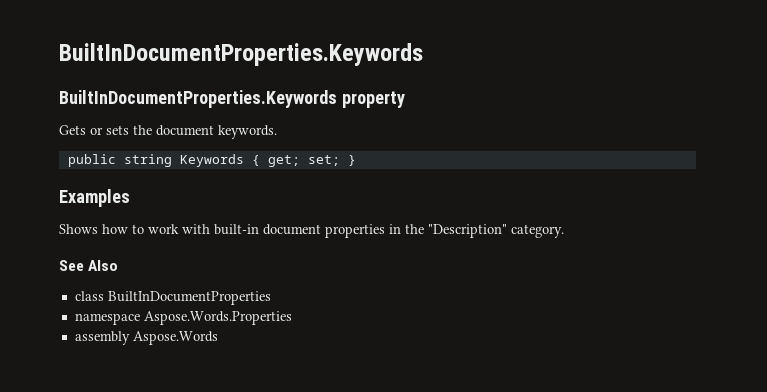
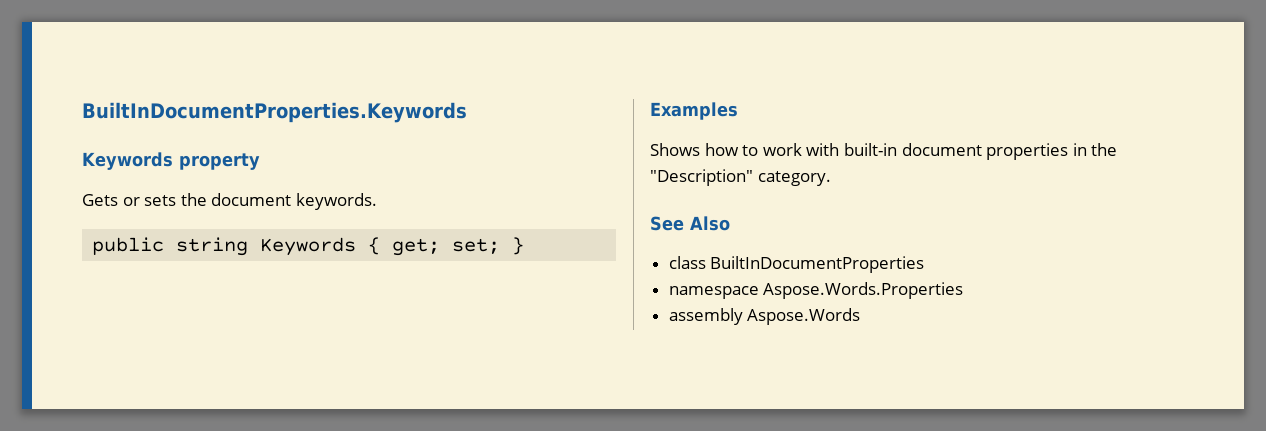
- BuiltInDocumentProperties.Keywords property
+ Keywords property

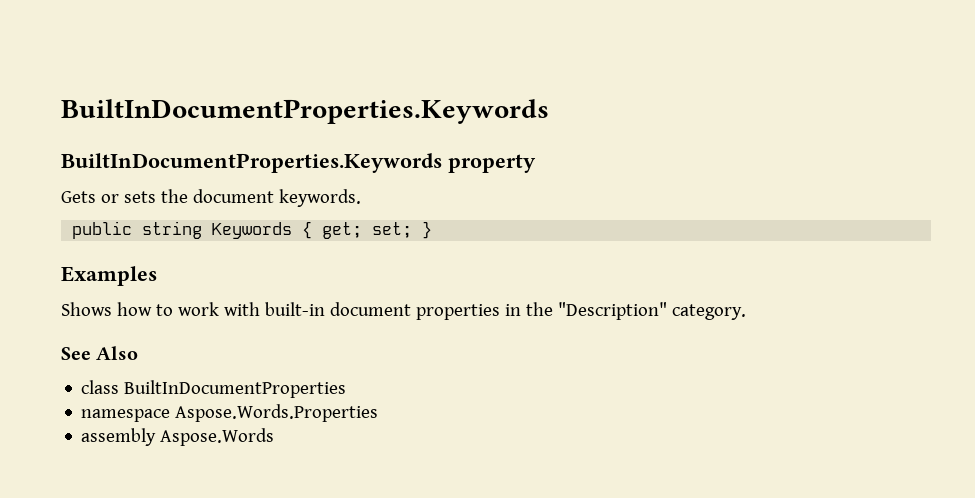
- Keywords property
+ BuiltInDocumentProperties.Keywords property

